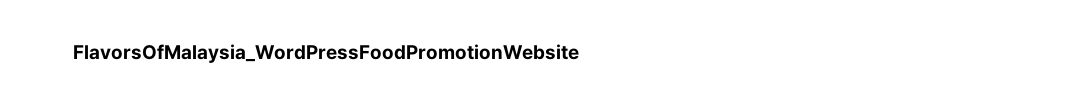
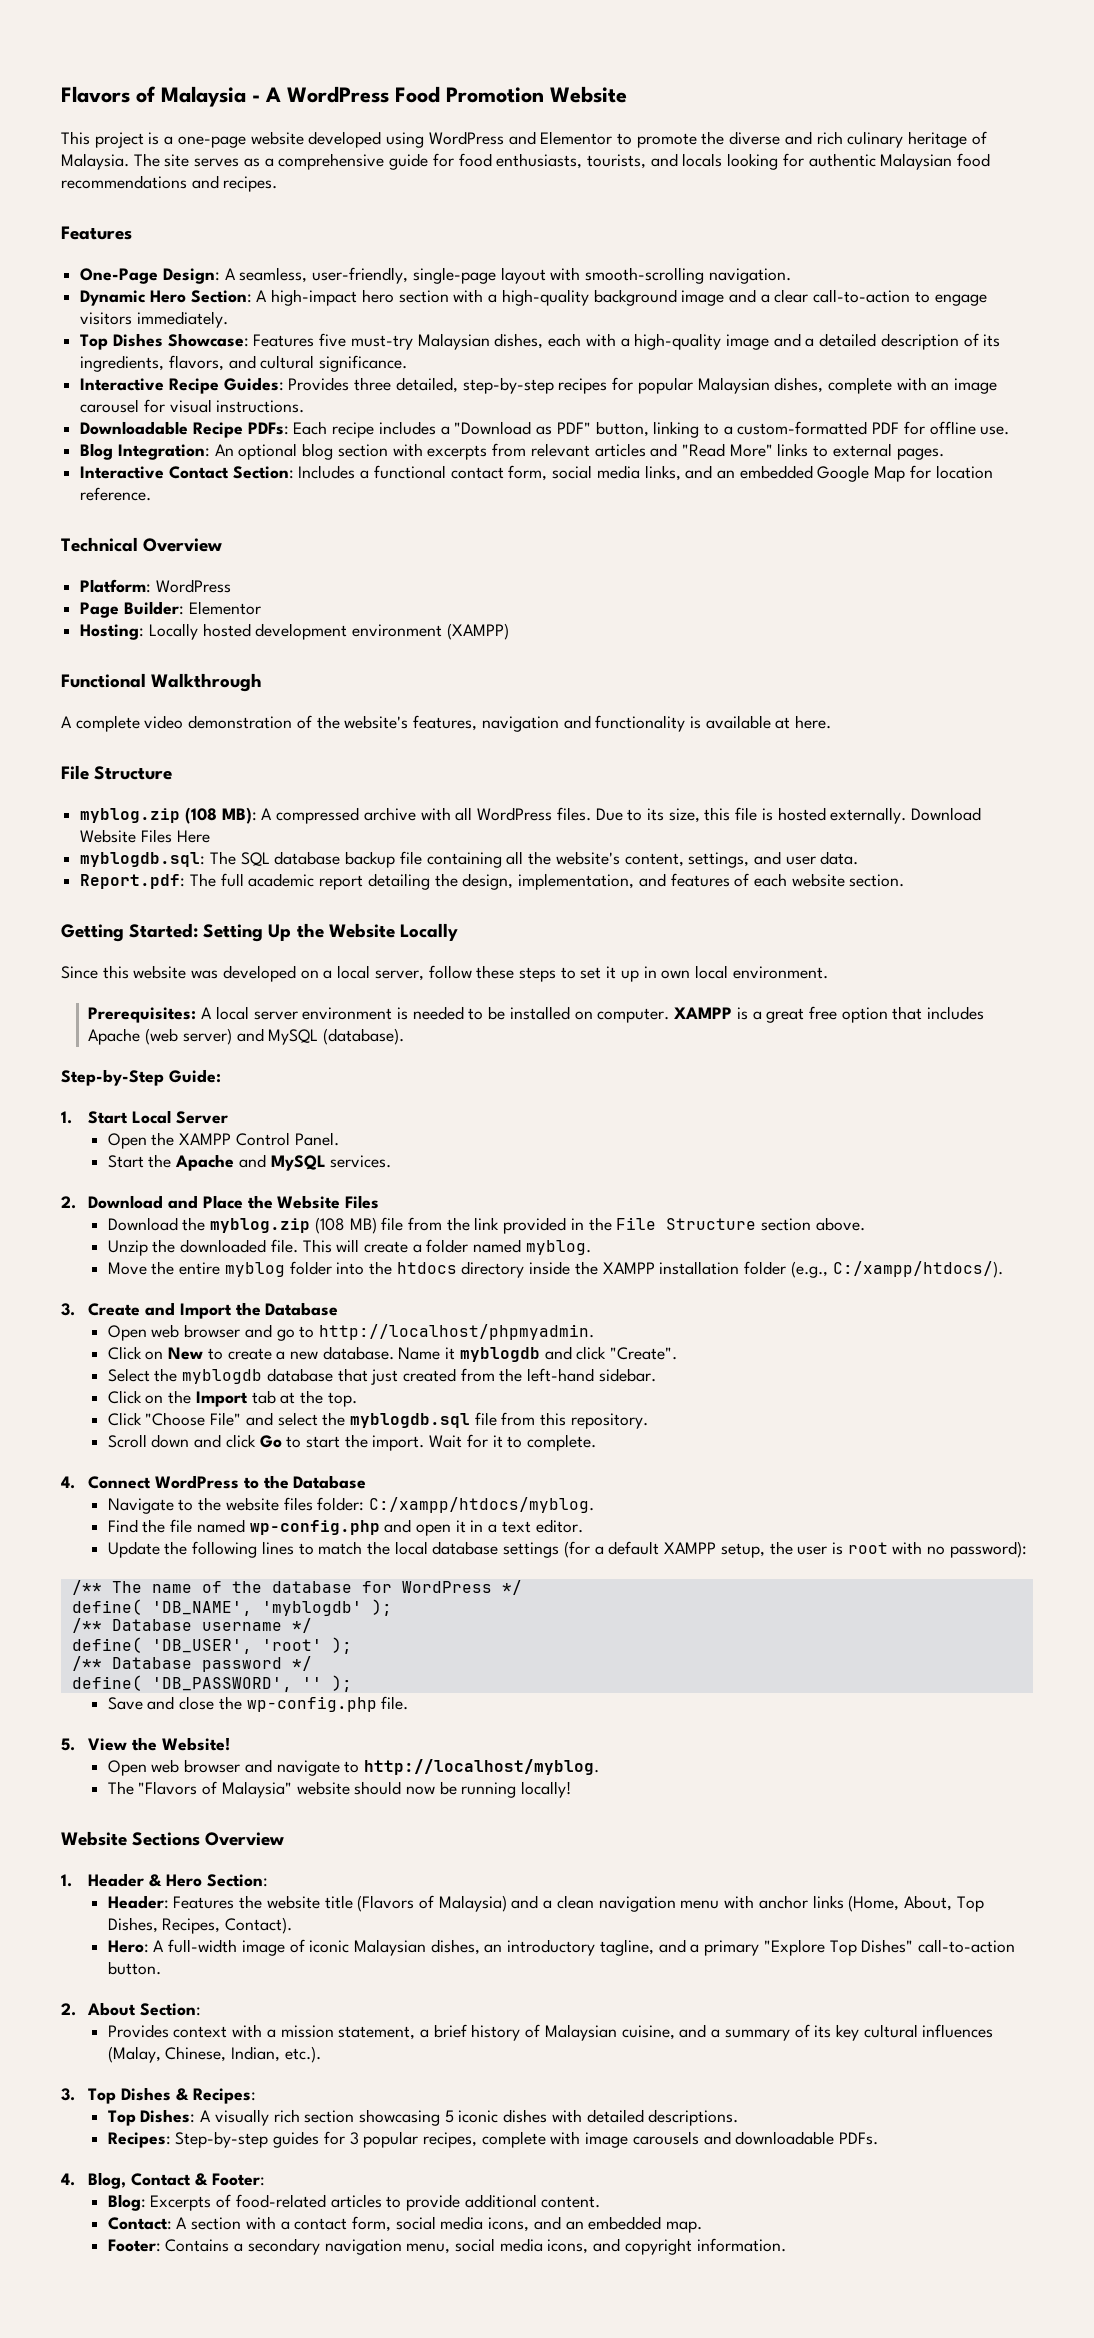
- FlavorsOfMalaysia_WordPressFoodPromotionWebsite
+ Flavors of Malaysia - A WordPress Food Promotion Website
+ This project is a one-page website developed using WordPress and Elementor to promote the diverse and rich culinary heritage of Malaysia. The site serves as a comprehensive guide for food enthusiasts, tourists, and locals looking for authentic Malaysian food recommendations and recipes.
+ Features
+ One-Page Design: A seamless, user-friendly, single-page layout with smooth-scrolling navigation.
+ Dynamic Hero Section: A high-impact hero section with a high-quality background image and a clear call-to-action to engage visitors immediately.
+ Top Dishes Showcase: Features five must-try Malaysian dishes, each with a high-quality image and a detailed description of its ingredients, flavors, and cultural significance.
+ Interactive Recipe Guides: Provides three detailed, step-by-step recipes for popular Malaysian dishes, complete with an image carousel for visual instructions.
+ Downloadable Recipe PDFs: Each recipe includes a "Download as PDF" button, linking to a custom-formatted PDF for offline use.
+ Blog Integration: An optional blog section with excerpts from relevant articles and "Read More" links to external pages.
+ Interactive Contact Section: Includes a functional contact form, social media links, and an embedded Google Map for location reference.
+ Technical Overview
+ Platform: WordPress
+ Page Builder: Elementor
+ Hosting: Locally hosted development environment (XAMPP)
+ Functional Walkthrough
+ A complete video demonstration of the website's features, navigation and functionality is available at here.
+ File Structure
+ myblog.zip (108 MB): A compressed archive with all WordPress files. Due to its size, this file is hosted externally. Download Website Files Here
+ myblogdb.sql: The SQL database backup file containing all the website's content, settings, and user data.
+ Report.pdf: The full academic report detailing the design, implementation, and features of each website section.
+ Getting Started: Setting Up the Website Locally
+ Since this website was developed on a local server, follow these steps to set it up in own local environment.
+ Prerequisites: A local server environment is needed to be installed on computer. XAMPP is a great free option that includes Apache (web server) and MySQL (database).
+ Step-by-Step Guide:
+ 1. Start Local Server
+ Open the XAMPP Control Panel.
+ Start the Apache and MySQL services.
+ 2. Download and Place the Website Files
+ Download the myblog.zip (108 MB) file from the link provided in the File Structure section above.
+ Unzip the downloaded file. This will create a folder named myblog.
+ Move the entire myblog folder into the htdocs directory inside the XAMPP installation folder (e.g., C:/xampp/htdocs/).
+ 3. Create and Import the Database
+ Open web browser and go to http://localhost/phpmyadmin.
+ Click on New to create a new database. Name it myblogdb and click "Create".
+ Select the myblogdb database that just created from the left-hand sidebar.
+ Click on the Import tab at the top.
+ Click "Choose File" and select the myblogdb.sql file from this repository.
+ Scroll down and click Go to start the import. Wait for it to complete.
+ 4. Connect WordPress to the Database
+ Navigate to the website files folder: C:/xampp/htdocs/myblog.
+ Find the file named wp-config.php and open it in a text editor.
+ Update the following lines to match the local database settings (for a default XAMPP setup, the user is root with no password):
+ /** The name of the database for WordPress */
+ define( 'DB_NAME', 'myblogdb' );
+ /** Database username */
+ define( 'DB_USER', 'root' );
+ /** Database password */
+ define( 'DB_PASSWORD', '' );
+ Save and close the wp-config.php file.
+ 5. View the Website!
+ Open web browser and navigate to http://localhost/myblog.
+ The "Flavors of Malaysia" website should now be running locally!
+ Website Sections Overview
+ 1. Header & Hero Section:
+ Header: Features the website title (Flavors of Malaysia) and a clean navigation menu with anchor links (Home, About, Top Dishes, Recipes, Contact).
+ Hero: A full-width image of iconic Malaysian dishes, an introductory tagline, and a primary "Explore Top Dishes" call-to-action button.
+ 2. About Section:
+ Provides context with a mission statement, a brief history of Malaysian cuisine, and a summary of its key cultural influences (Malay, Chinese, Indian, etc.).
+ 3. Top Dishes & Recipes:
+ Top Dishes: A visually rich section showcasing 5 iconic dishes with detailed descriptions.
+ Recipes: Step-by-step guides for 3 popular recipes, complete with image carousels and downloadable PDFs.
+ 4. Blog, Contact & Footer:
+ Blog: Excerpts of food-related articles to provide additional content.
+ Contact: A section with a contact form, social media icons, and an embedded map.
+ Footer: Contains a secondary navigation menu, social media icons, and copyright information.

